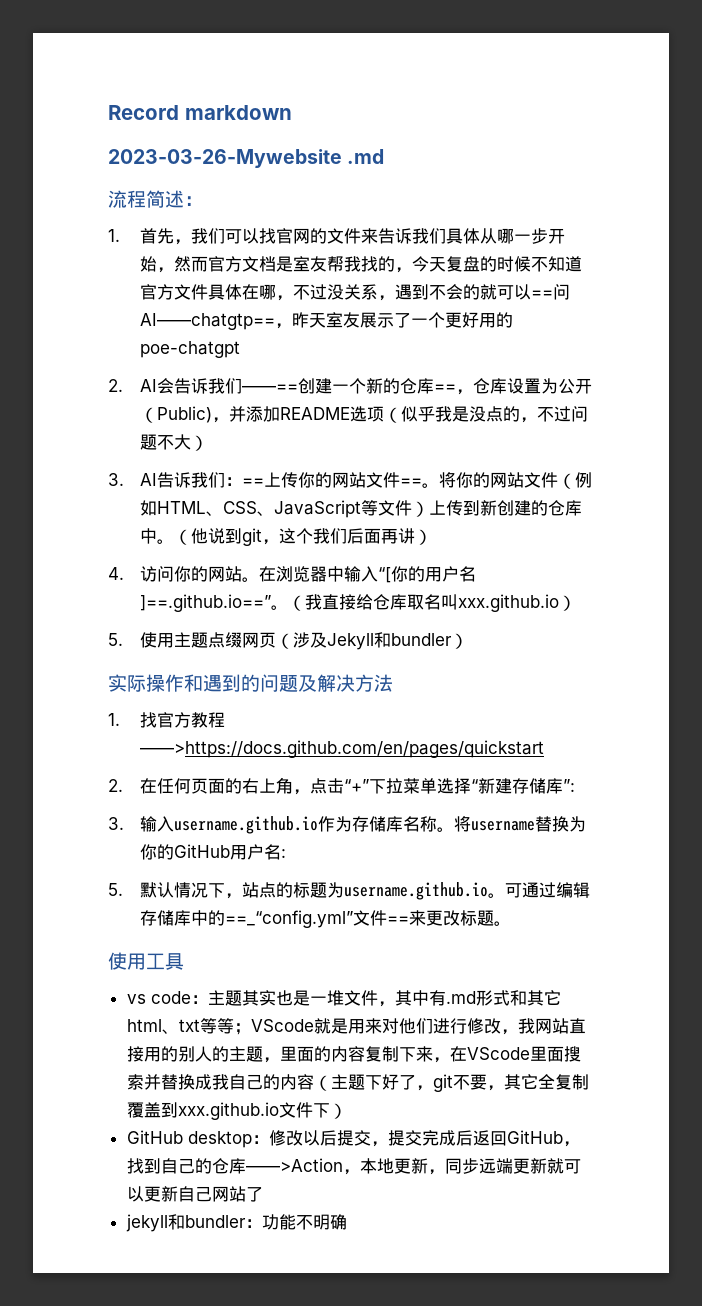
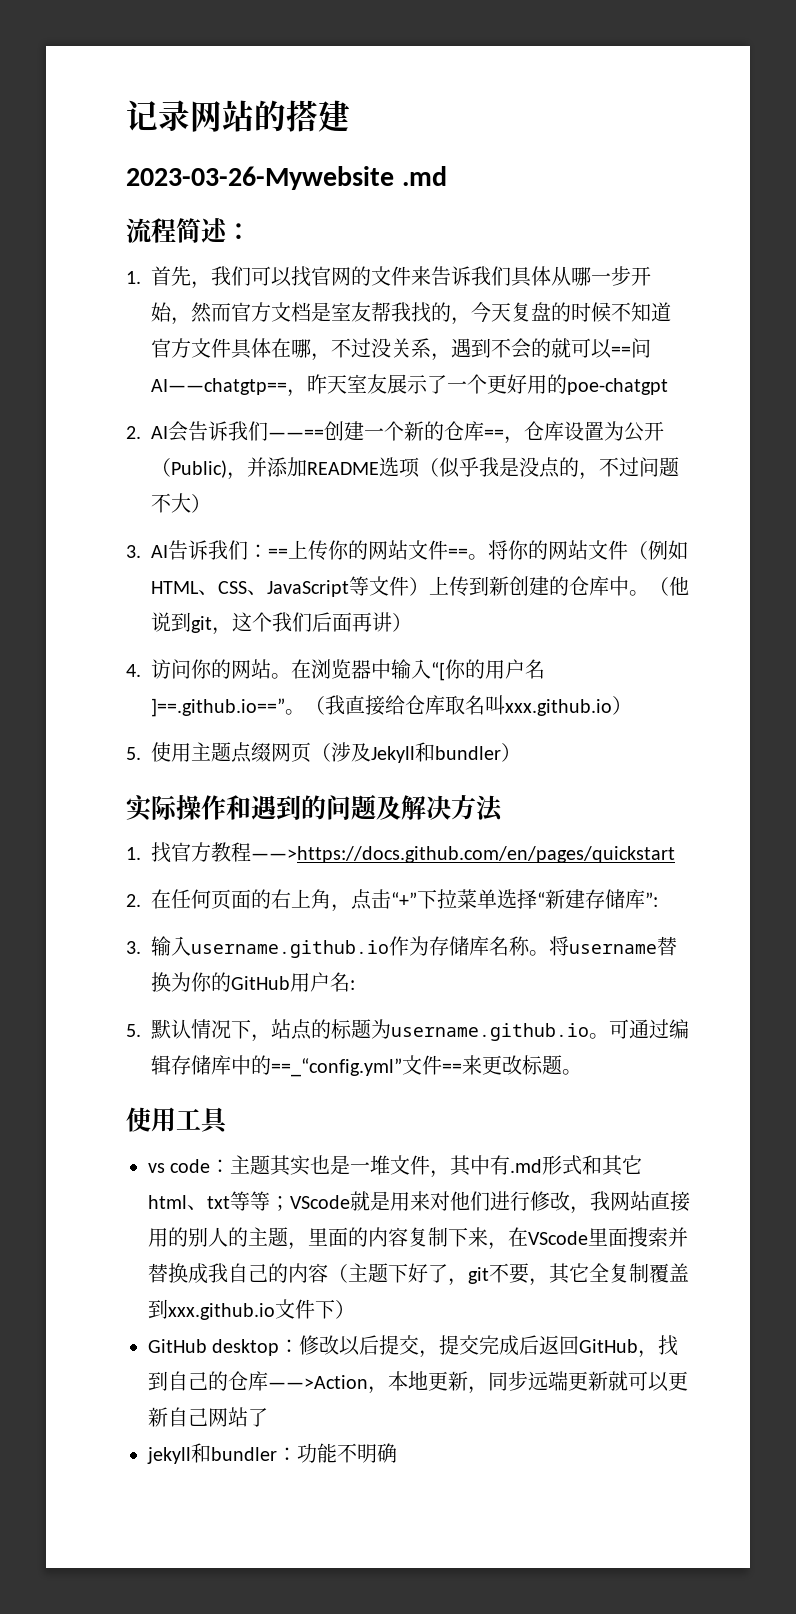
- Record markdown
+ 记录网站的搭建

